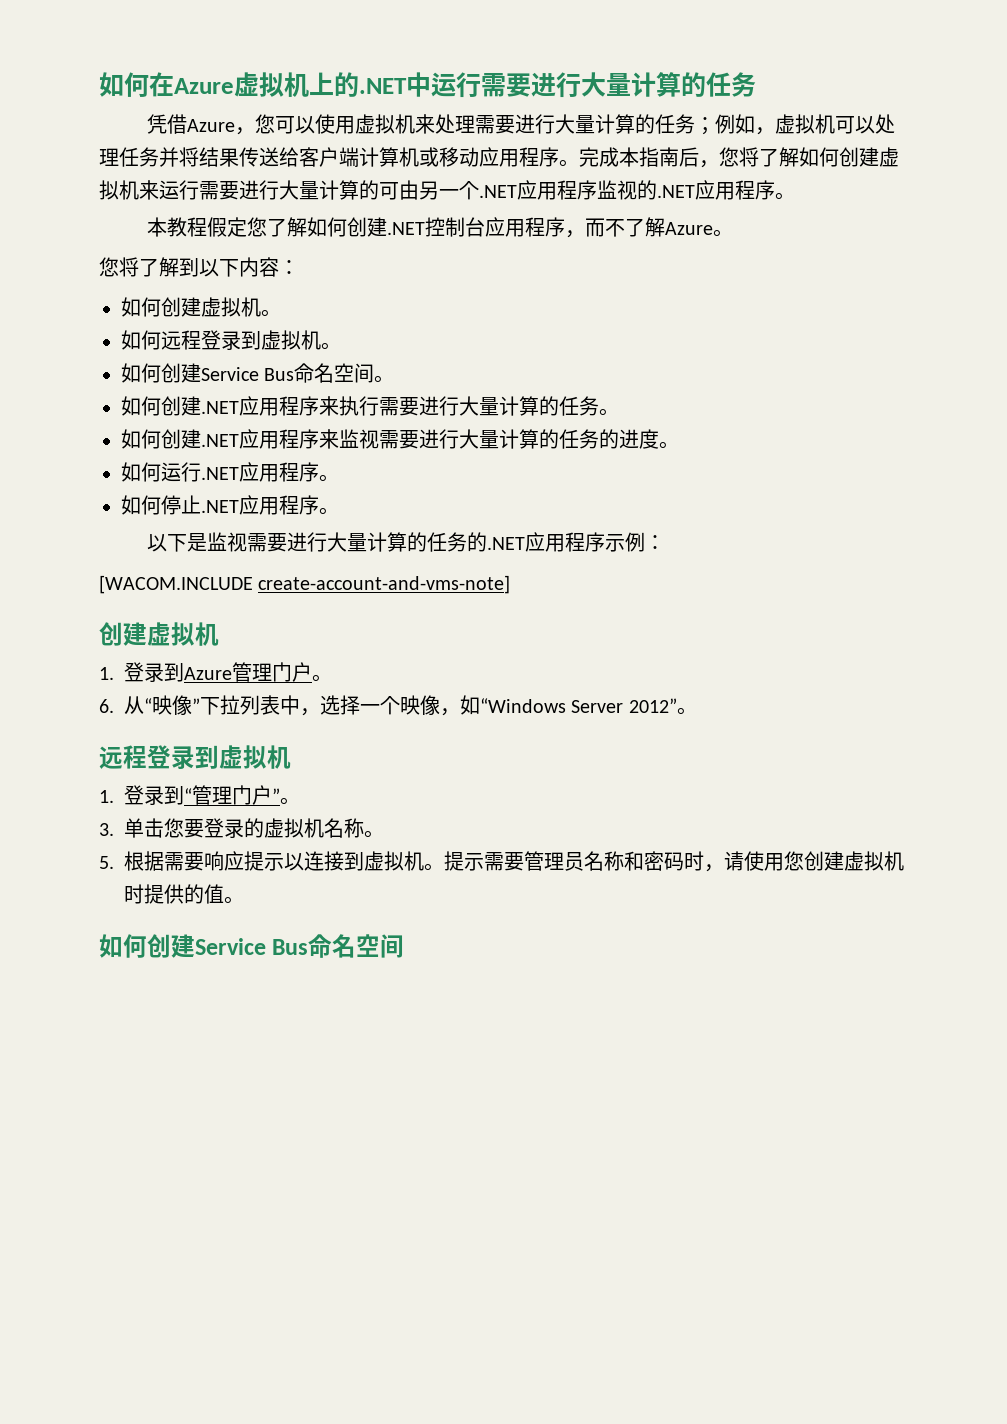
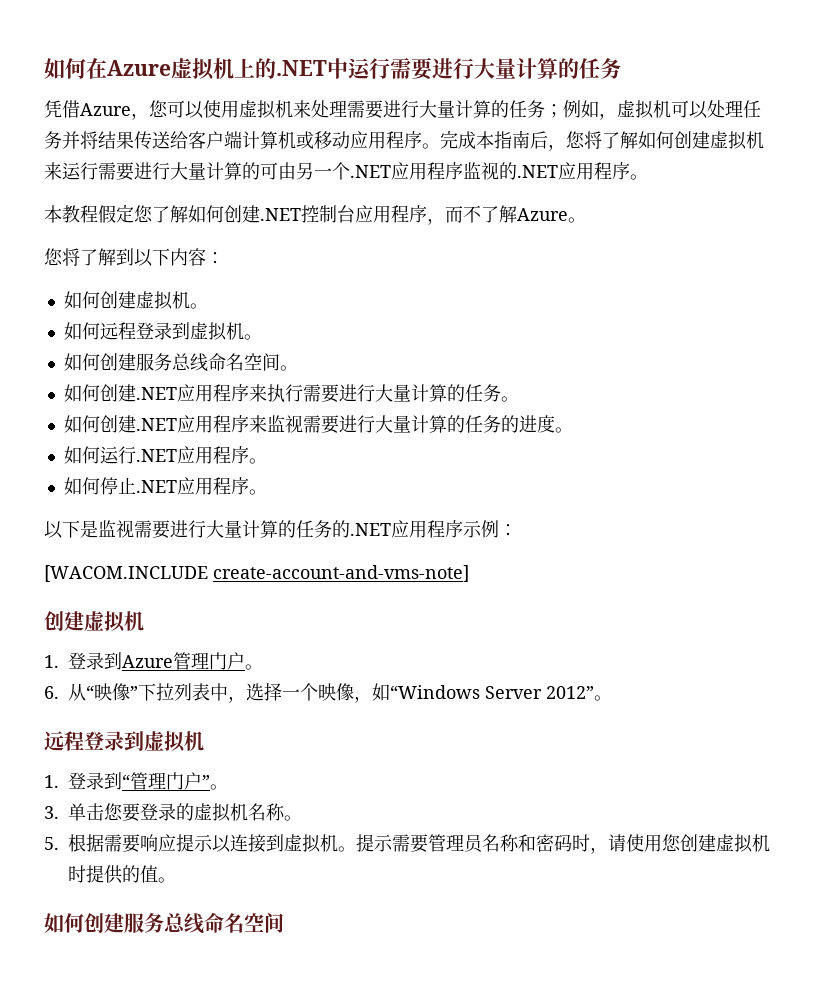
- 如何创建Service Bus命名空间。
+ 如何创建服务总线命名空间。
  提示需要管理员名称和密码时，请使用您创建虚拟机时提供的值。
- 如何创建Service Bus命名空间
+ 如何创建服务总线命名空间

